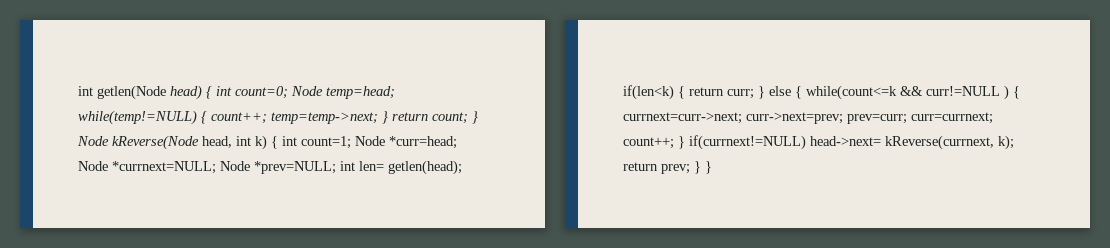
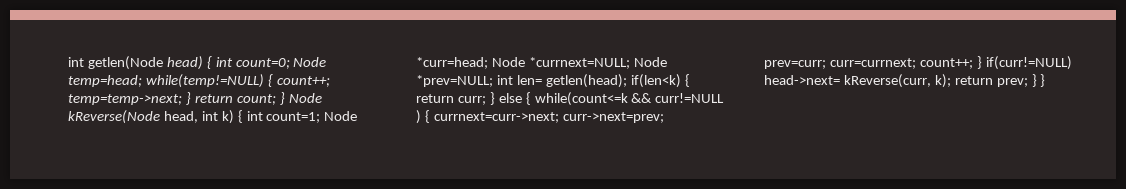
- int getlen(Node head) { int count=0; Node temp=head; while(temp!=NULL) { count++; temp=temp->next; } return count; } Node kReverse(Node head, int k) { int count=1; Node *curr=head; Node *currnext=NULL; Node *prev=NULL; int len= getlen(head); if(len<k) { return curr; } else { while(count<=k && curr!=NULL ) { currnext=curr->next; curr->next=prev; prev=curr; curr=currnext; count++; } if(currnext!=NULL) head->next= kReverse(currnext, k); return prev; } }
+ int getlen(Node head) { int count=0; Node temp=head; while(temp!=NULL) { count++; temp=temp->next; } return count; } Node kReverse(Node head, int k) { int count=1; Node *curr=head; Node *currnext=NULL; Node *prev=NULL; int len= getlen(head); if(len<k) { return curr; } else { while(count<=k && curr!=NULL ) { currnext=curr->next; curr->next=prev; prev=curr; curr=currnext; count++; } if(curr!=NULL) head->next= kReverse(curr, k); return prev; } }

